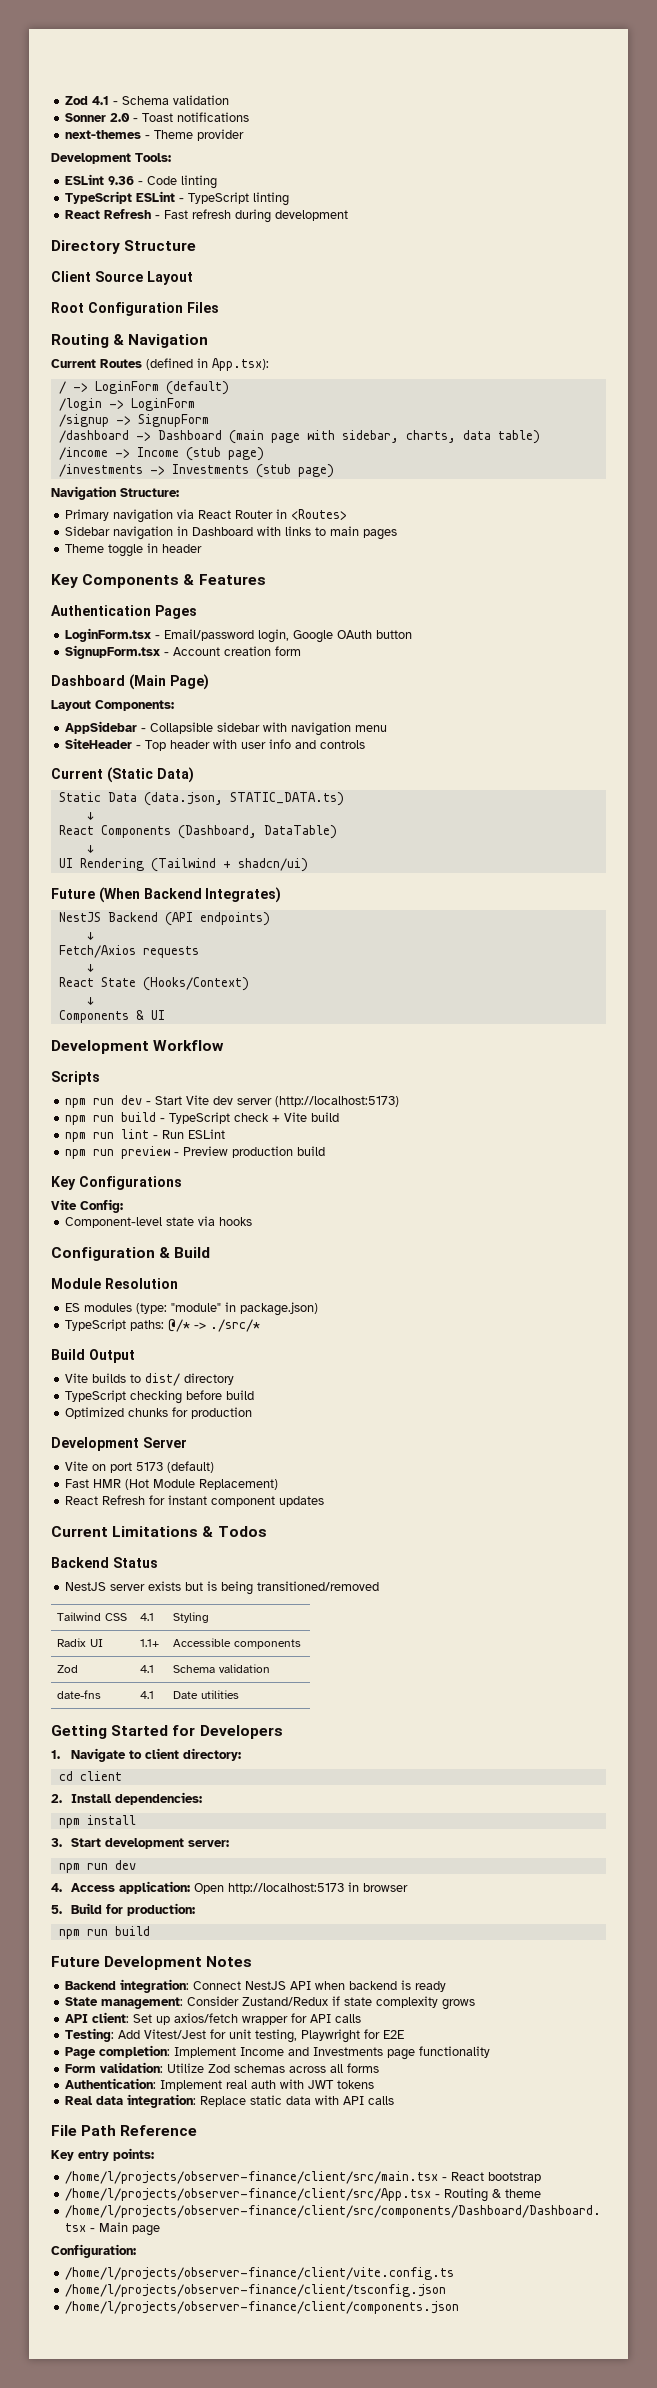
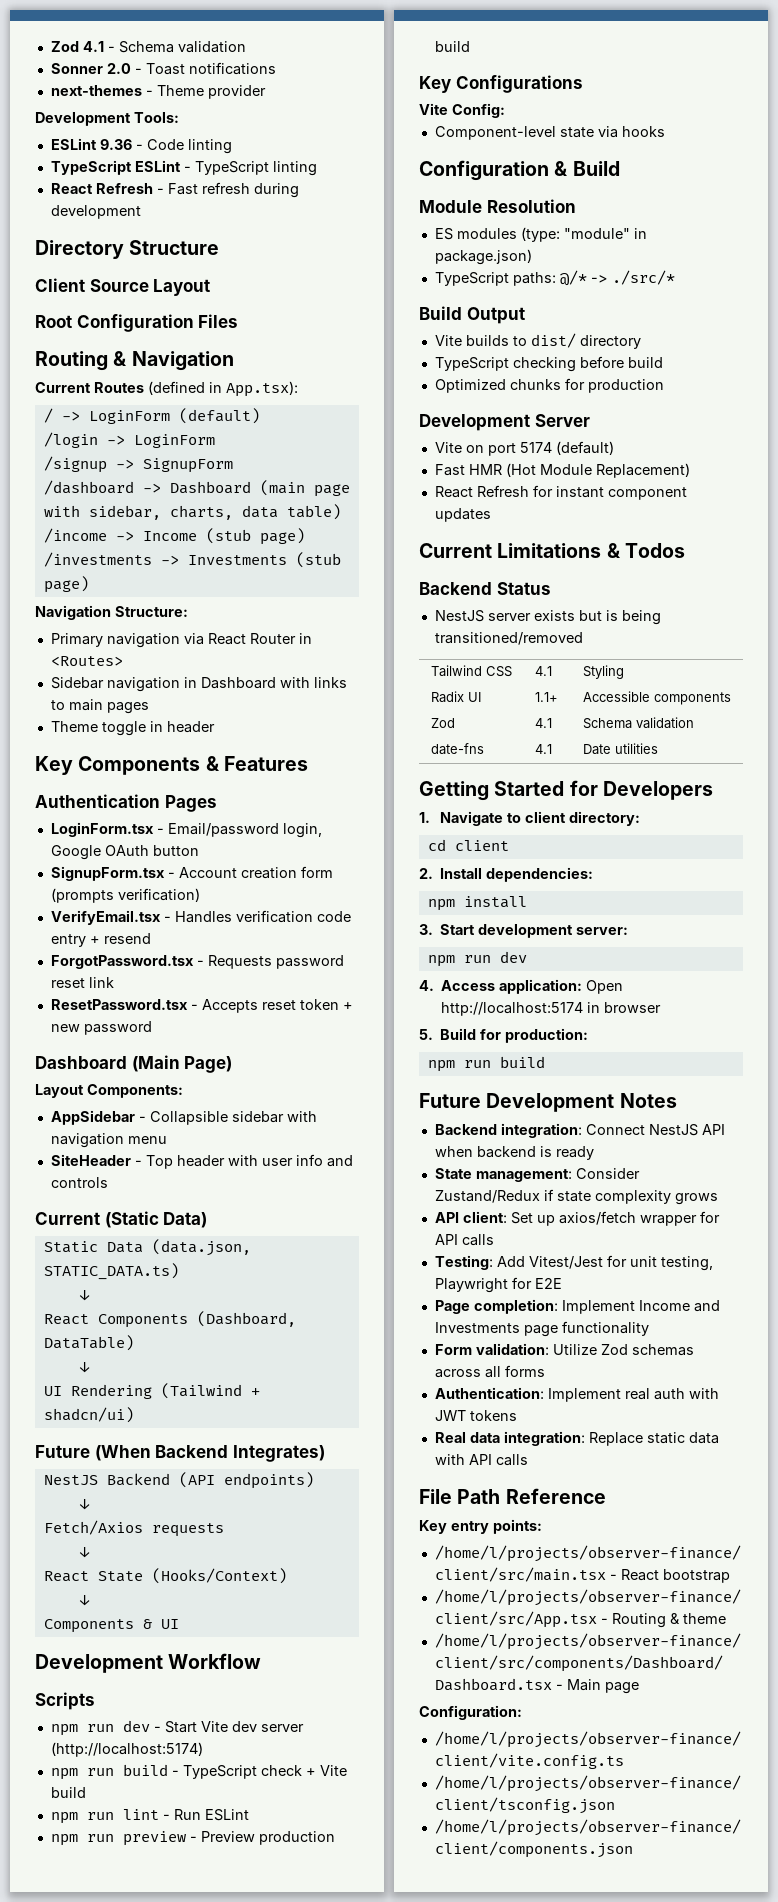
- SignupForm.tsx - Account creation form
+ SignupForm.tsx - Account creation form (prompts verification)
+ VerifyEmail.tsx - Handles verification code entry + resend
+ ForgotPassword.tsx - Requests password reset link
+ ResetPassword.tsx - Accepts reset token + new password
- npm run dev - Start Vite dev server (http://localhost:5173)
+ npm run dev - Start Vite dev server (http://localhost:5174)
- Vite on port 5173 (default)
+ Vite on port 5174 (default)
- 4. Access application: Open http://localhost:5173 in browser
+ 4. Access application: Open http://localhost:5174 in browser

